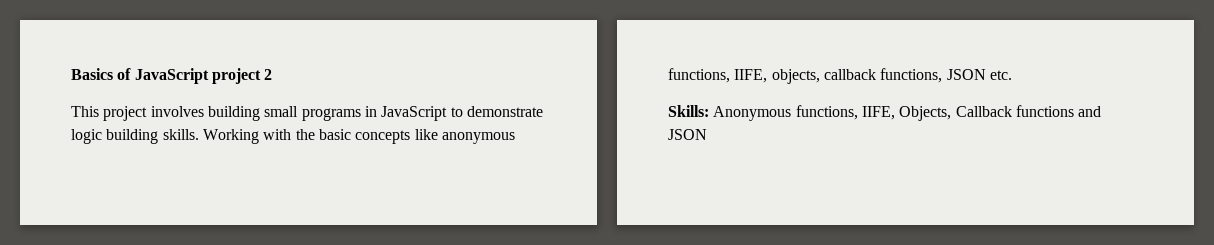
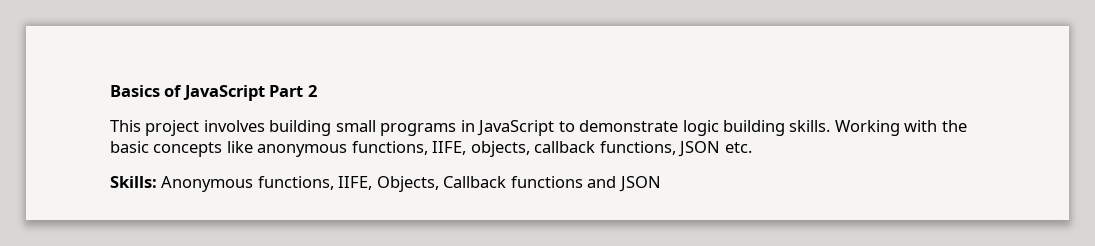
- Basics of JavaScript project 2
+ Basics of JavaScript Part 2

